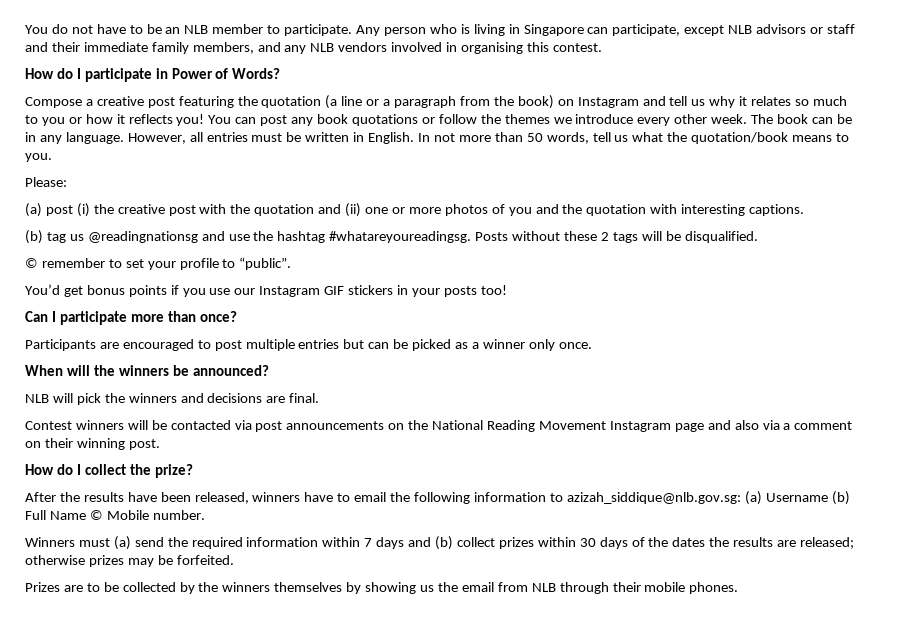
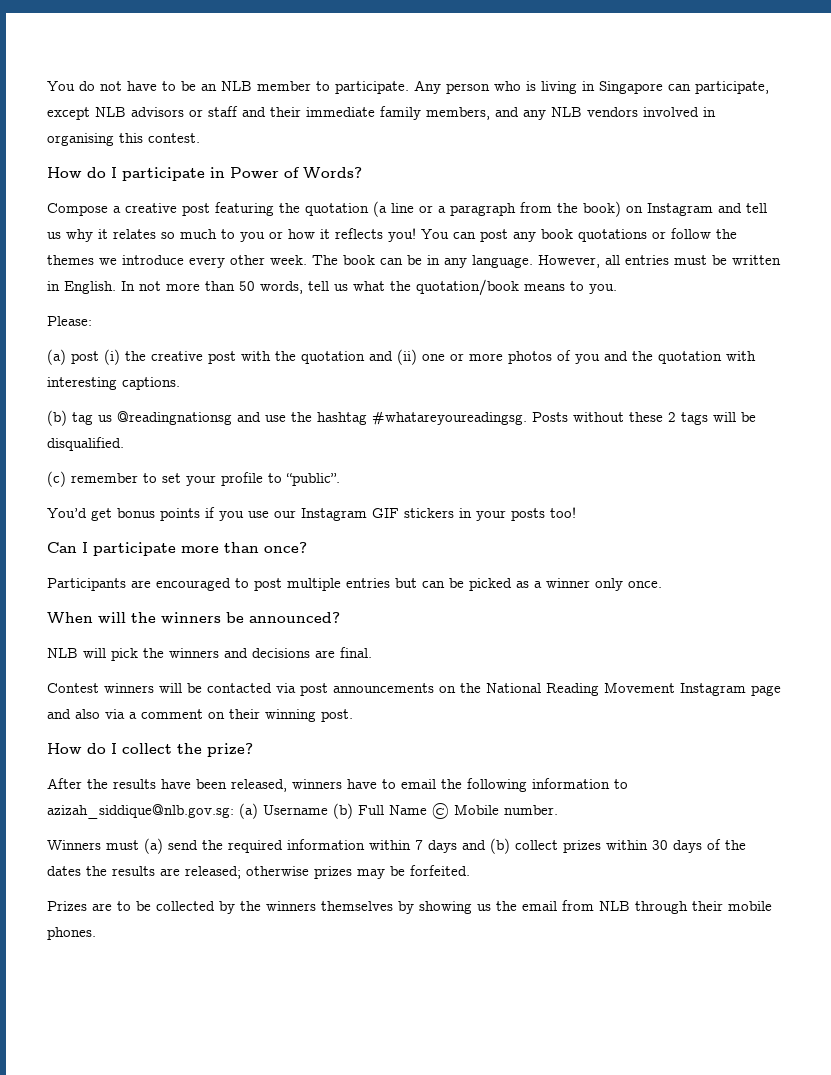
- © remember to set your profile to “public”.
+ (c) remember to set your profile to “public”.

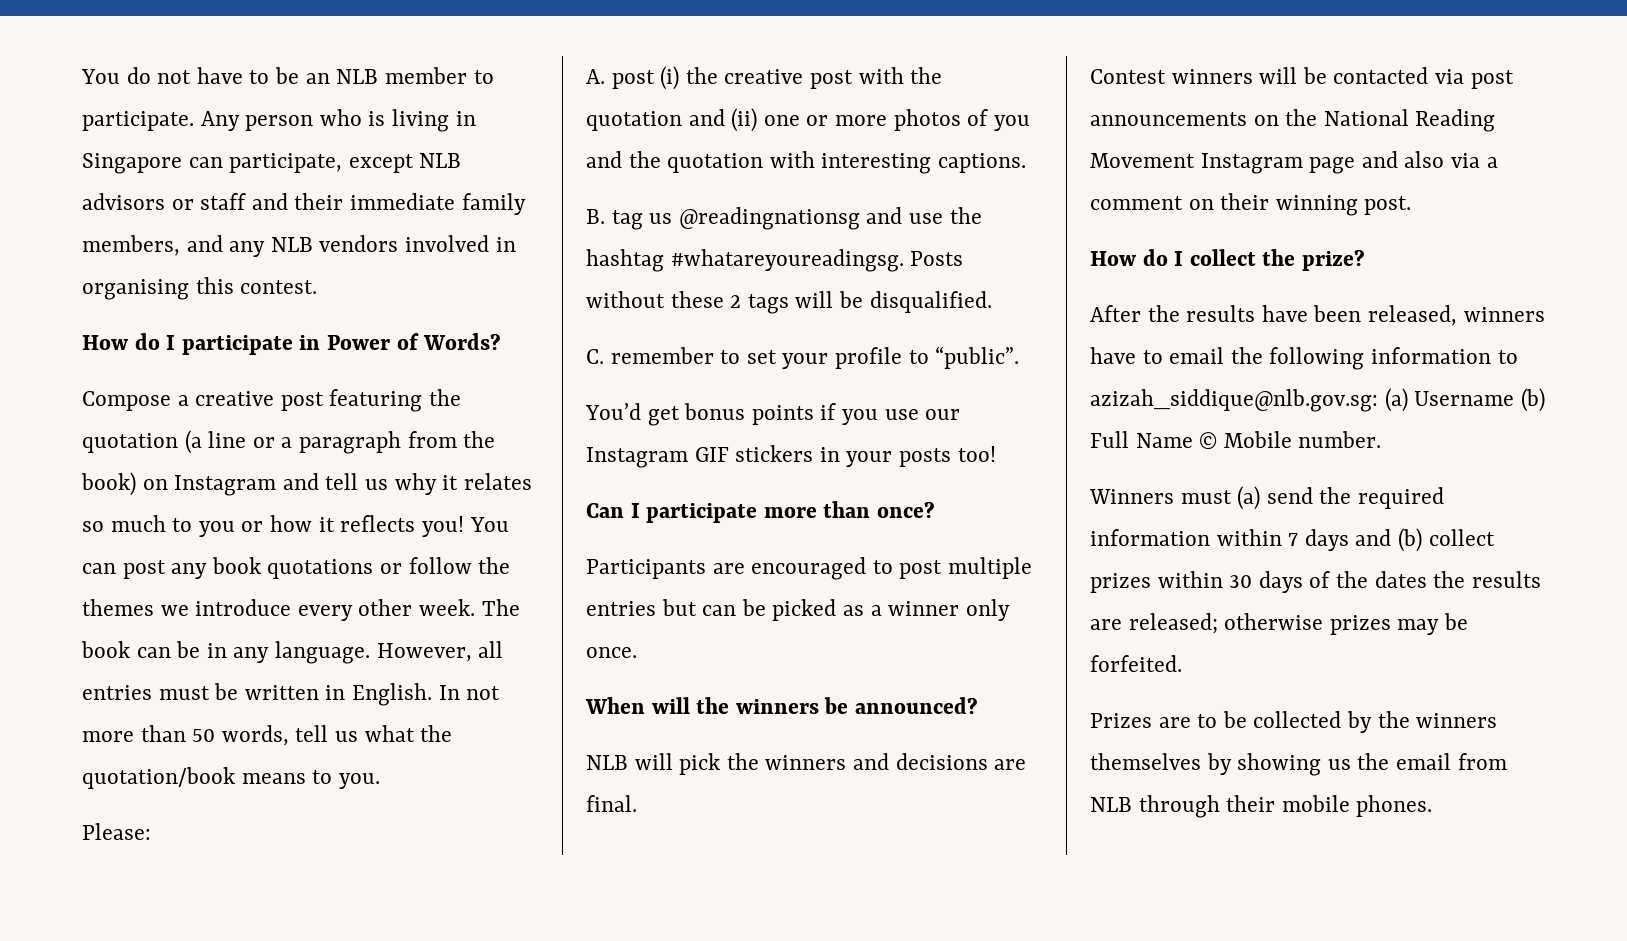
- (a) post (i) the creative post with the quotation and (ii) one or more photos of you and the quotation with interesting captions.
+ A. post (i) the creative post with the quotation and (ii) one or more photos of you and the quotation with interesting captions.
- (b) tag us @readingnationsg and use the hashtag #whatareyoureadingsg.
+ B. tag us @readingnationsg and use the hashtag #whatareyoureadingsg.
- (c) remember to set your profile to “public”.
+ C. remember to set your profile to “public”.

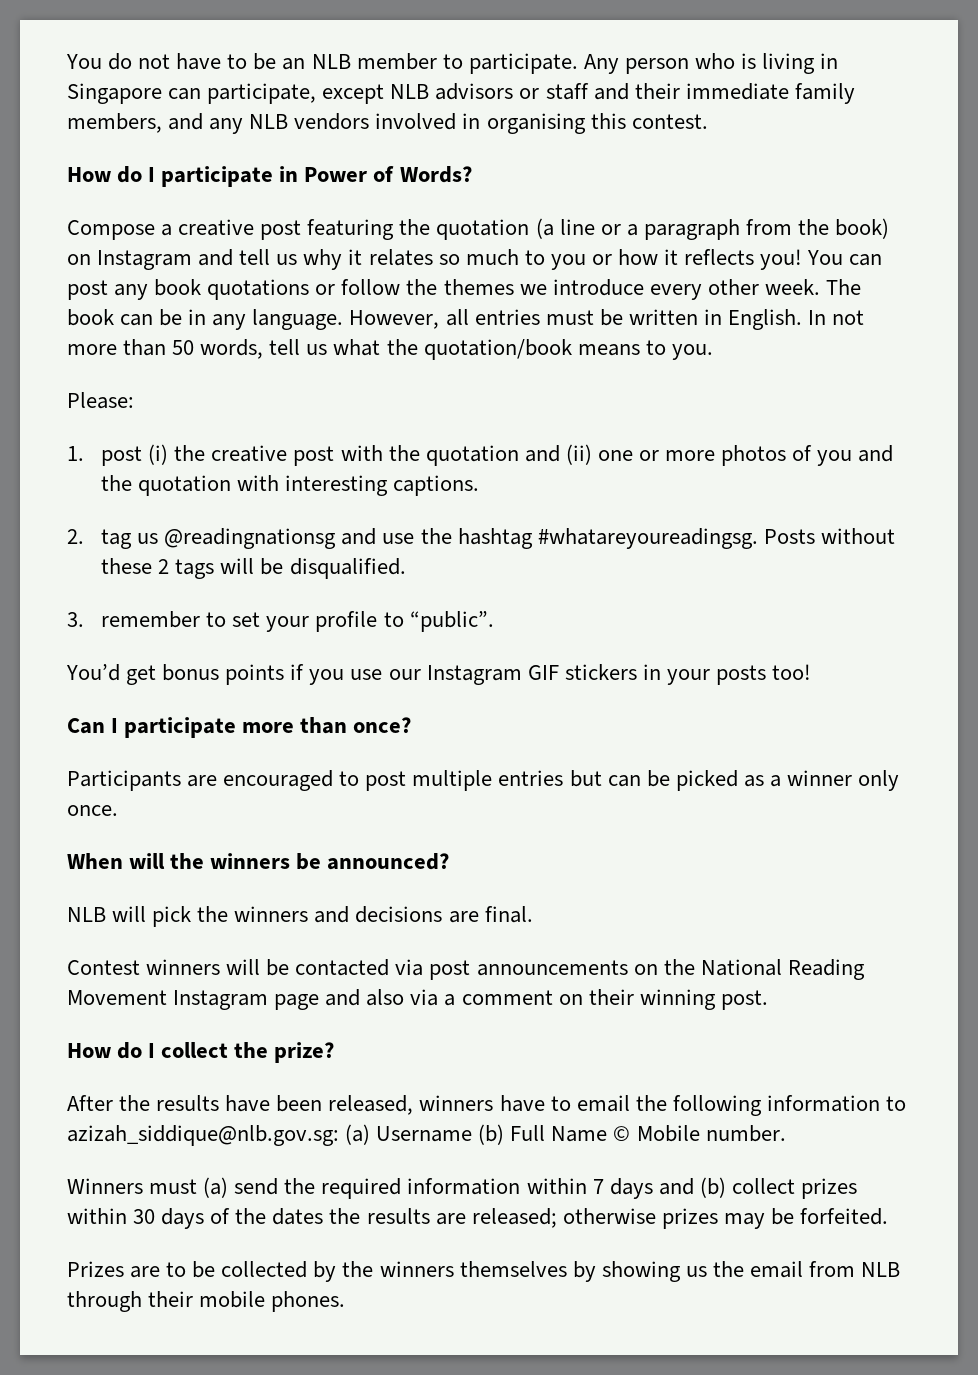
- A. post (i) the creative post with the quotation and (ii) one or more photos of you and the quotation with interesting captions.
+ 1. post (i) the creative post with the quotation and (ii) one or more photos of you and the quotation with interesting captions.
- B. tag us @readingnationsg and use the hashtag #whatareyoureadingsg.
+ 2. tag us @readingnationsg and use the hashtag #whatareyoureadingsg.
- C. remember to set your profile to “public”.
+ 3. remember to set your profile to “public”.

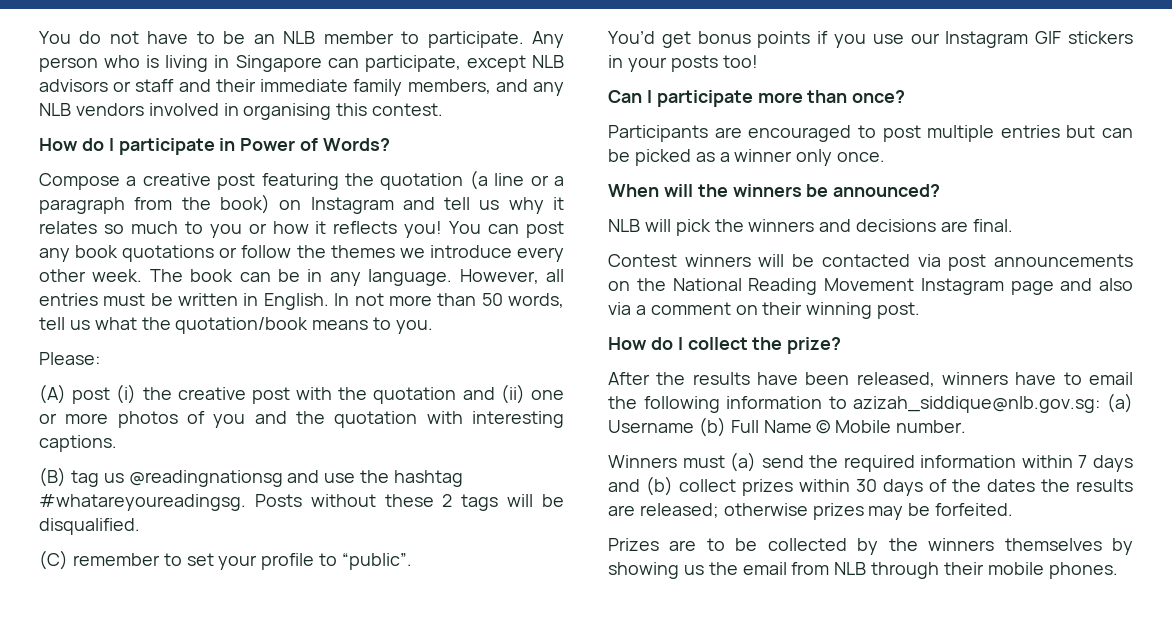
- 1. post (i) the creative post with the quotation and (ii) one or more photos of you and the quotation with interesting captions.
+ (A) post (i) the creative post with the quotation and (ii) one or more photos of you and the quotation with interesting captions.
- 2. tag us @readingnationsg and use the hashtag #whatareyoureadingsg.
+ (B) tag us @readingnationsg and use the hashtag #whatareyoureadingsg.
- 3. remember to set your profile to “public”.
+ (C) remember to set your profile to “public”.

